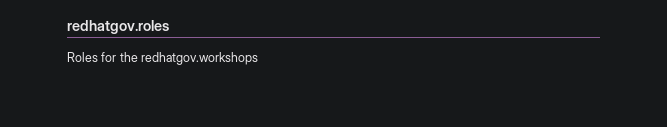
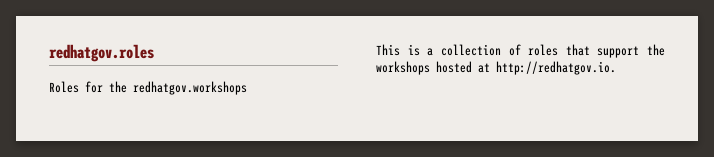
+ This is a collection of roles that support the workshops hosted at http://redhatgov.io.

